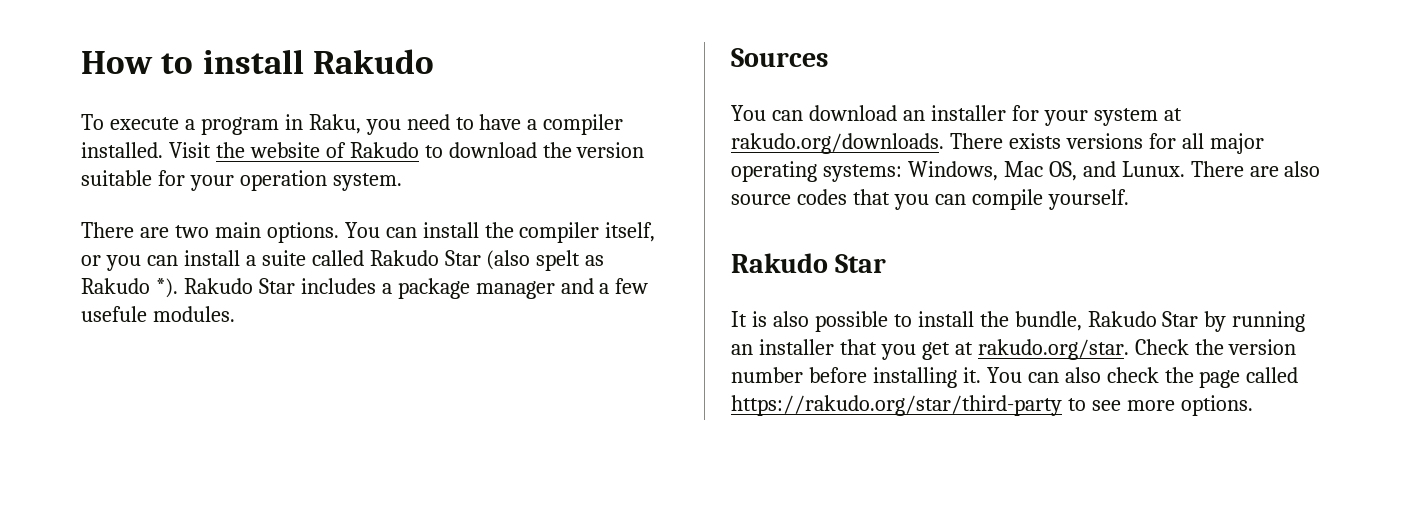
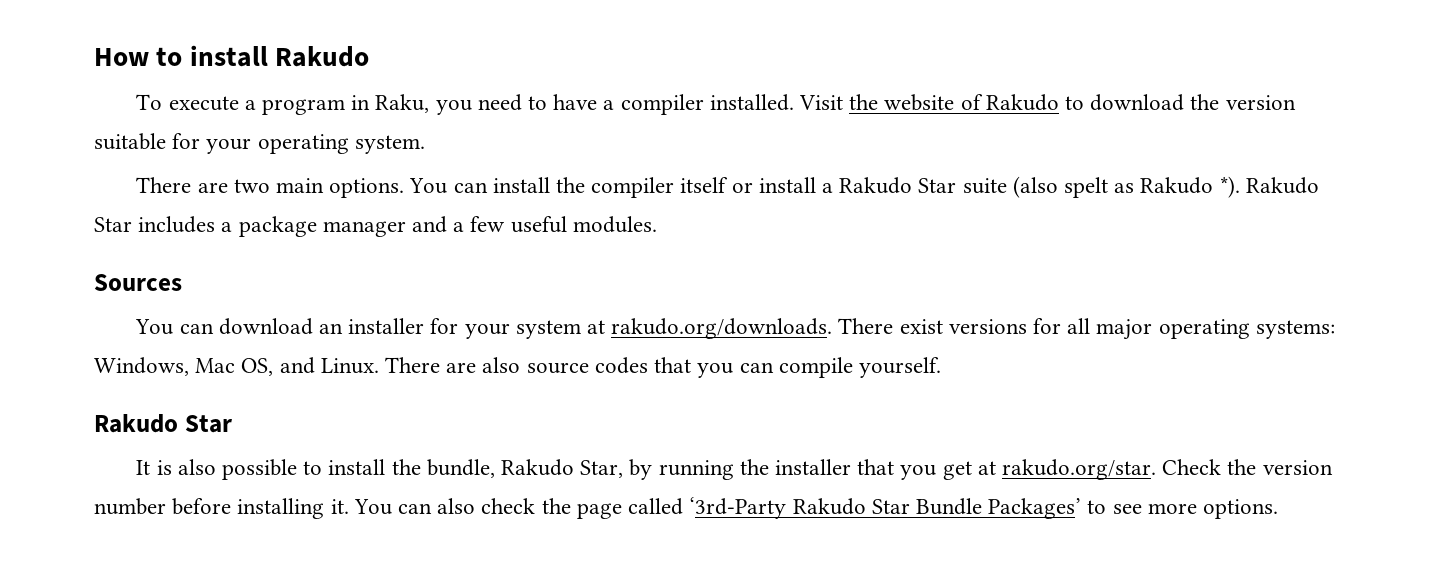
- Visit the website of Rakudo to download the version suitable for your operation system.
+ Visit the website of Rakudo to download the version suitable for your operating system.
- You can install the compiler itself, or you can install a suite called Rakudo Star (also spelt as Rakudo *).
+ You can install the compiler itself or install a Rakudo Star suite (also spelt as Rakudo *).
- Rakudo Star includes a package manager and a few usefule modules.
+ Rakudo Star includes a package manager and a few useful modules.
- You can download an installer for your system at rakudo.org/downloads. There exists versions for all major operating systems: Windows, Mac OS, and Lunux.
+ You can download an installer for your system at rakudo.org/downloads. There exist versions for all major operating systems: Windows, Mac OS, and Linux.
- It is also possible to install the bundle, Rakudo Star by running an installer that you get at rakudo.org/star. Check the version number before installing it.
+ It is also possible to install the bundle, Rakudo Star, by running the installer that you get at rakudo.org/star. Check the version number before installing it.
- You can also check the page called https://rakudo.org/star/third-party to see more options.
+ You can also check the page called ‘3rd-Party Rakudo Star Bundle Packages’ to see more options.

